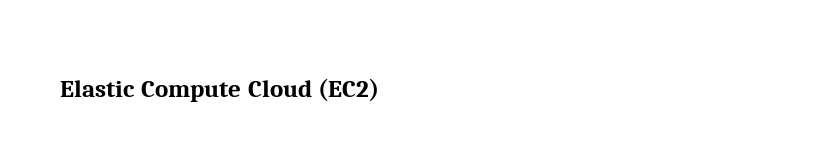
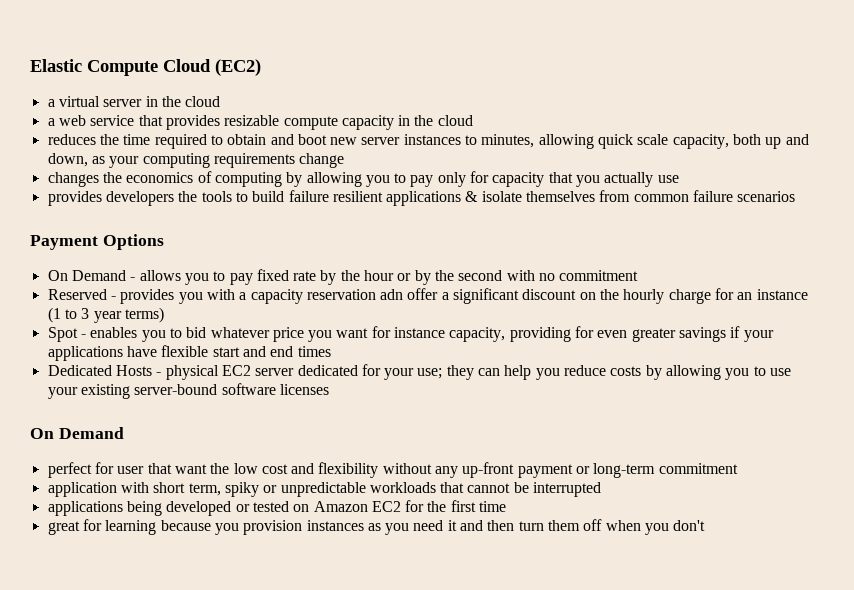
+ a virtual server in the cloud
+ a web service that provides resizable compute capacity in the cloud
+ reduces the time required to obtain and boot new server instances to minutes, allowing quick scale capacity, both up and down, as your computing requirements change
+ changes the economics of computing by allowing you to pay only for capacity that you actually use
+ provides developers the tools to build failure resilient applications & isolate themselves from common failure scenarios
+ Payment Options
+ On Demand - allows you to pay fixed rate by the hour or by the second with no commitment
+ Reserved - provides you with a capacity reservation adn offer a significant discount on the hourly charge for an instance (1 to 3 year terms)
+ Spot - enables you to bid whatever price you want for instance capacity, providing for even greater savings if your applications have flexible start and end times
+ Dedicated Hosts - physical EC2 server dedicated for your use; they can help you reduce costs by allowing you to use your existing server-bound software licenses
+ On Demand
+ perfect for user that want the low cost and flexibility without any up-front payment or long-term commitment
+ application with short term, spiky or unpredictable workloads that cannot be interrupted
+ applications being developed or tested on Amazon EC2 for the first time
+ great for learning because you provision instances as you need it and then turn them off when you don't

